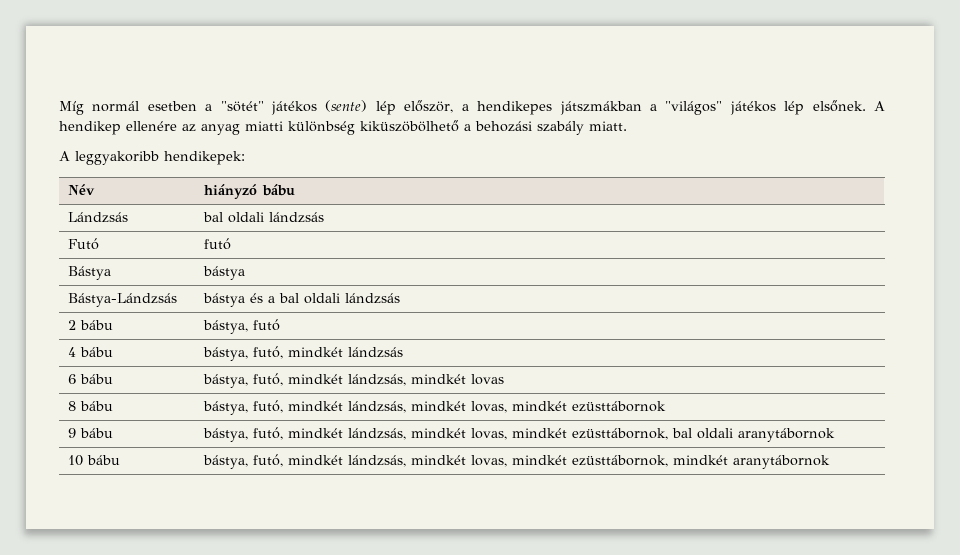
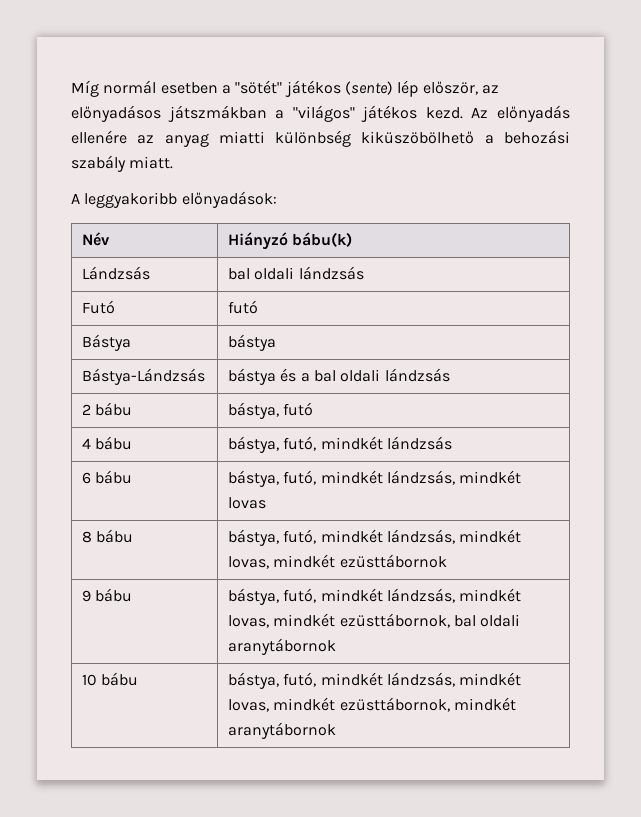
- Míg normál esetben a "sötét" játékos (sente) lép először, a hendikepes játszmákban a "világos" játékos lép elsőnek. A hendikep ellenére az anyag miatti különbség kiküszöbölhető a behozási szabály miatt.
+ Míg normál esetben a "sötét" játékos (sente) lép először, az előnyadásos játszmákban a "világos" játékos kezd. Az előnyadás ellenére az anyag miatti különbség kiküszöbölhető a behozási szabály miatt.
- A leggyakoribb hendikepek:
+ A leggyakoribb előnyadások:
- Név | hiányzó bábu
+ Név | Hiányzó bábu(k)

